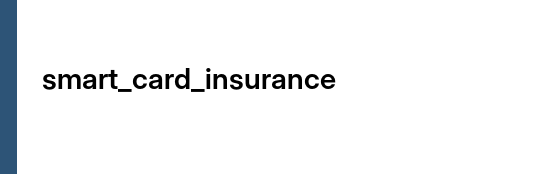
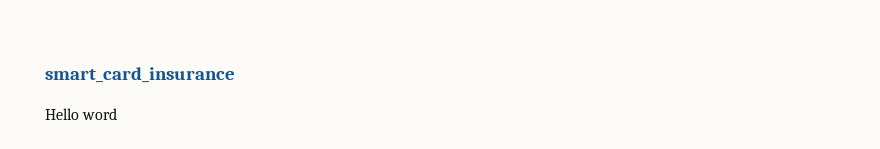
+ Hello word

